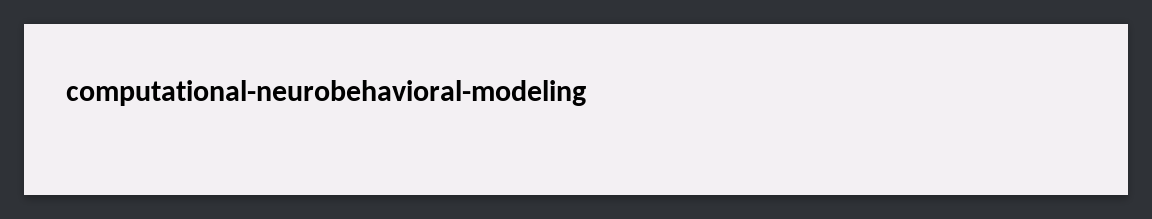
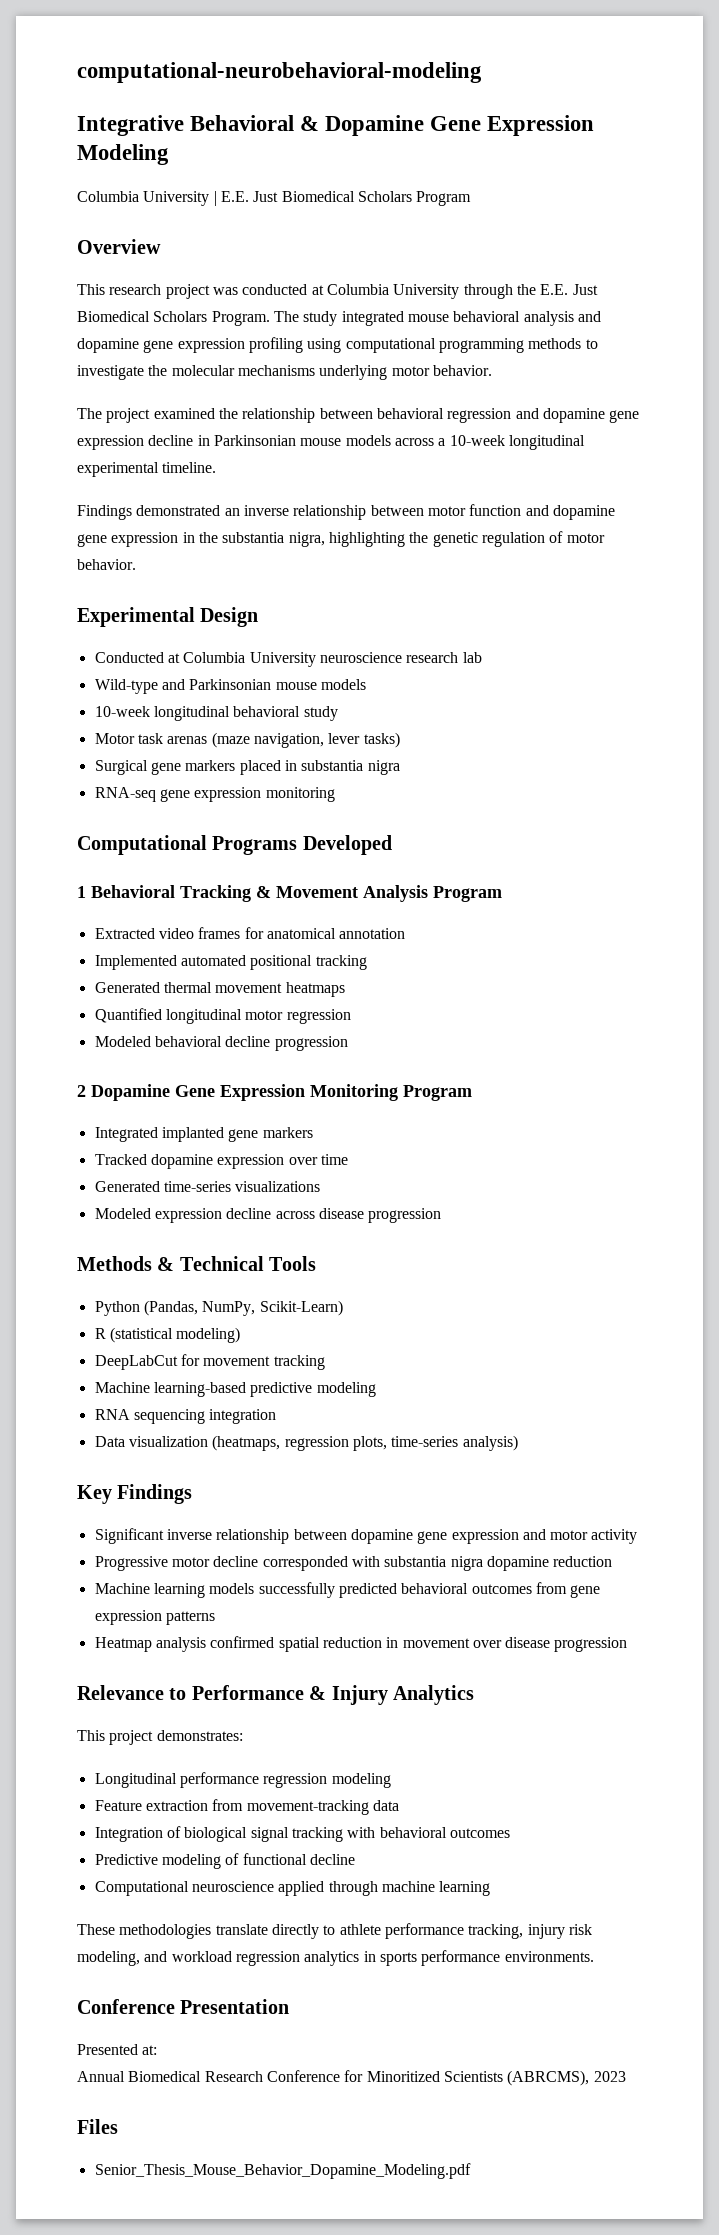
+ Integrative Behavioral & Dopamine Gene Expression Modeling
+ Columbia University | E.E. Just Biomedical Scholars Program
+ Overview
+ This research project was conducted at Columbia University through the E.E. Just Biomedical Scholars Program. The study integrated mouse behavioral analysis and dopamine gene expression profiling using computational programming methods to investigate the molecular mechanisms underlying motor behavior.
+ The project examined the relationship between behavioral regression and dopamine gene expression decline in Parkinsonian mouse models across a 10-week longitudinal experimental timeline.
+ Findings demonstrated an inverse relationship between motor function and dopamine gene expression in the substantia nigra, highlighting the genetic regulation of motor behavior.
+ Experimental Design
+ Conducted at Columbia University neuroscience research lab
+ Wild-type and Parkinsonian mouse models
+ 10-week longitudinal behavioral study
+ Motor task arenas (maze navigation, lever tasks)
+ Surgical gene markers placed in substantia nigra
+ RNA-seq gene expression monitoring
+ Computational Programs Developed
+ 1 Behavioral Tracking & Movement Analysis Program
+ Extracted video frames for anatomical annotation
+ Implemented automated positional tracking
+ Generated thermal movement heatmaps
+ Quantified longitudinal motor regression
+ Modeled behavioral decline progression
+ 2 Dopamine Gene Expression Monitoring Program
+ Integrated implanted gene markers
+ Tracked dopamine expression over time
+ Generated time-series visualizations
+ Modeled expression decline across disease progression
+ Methods & Technical Tools
+ Python (Pandas, NumPy, Scikit-Learn)
+ R (statistical modeling)
+ DeepLabCut for movement tracking
+ Machine learning-based predictive modeling
+ RNA sequencing integration
+ Data visualization (heatmaps, regression plots, time-series analysis)
+ Key Findings
+ Significant inverse relationship between dopamine gene expression and motor activity
+ Progressive motor decline corresponded with substantia nigra dopamine reduction
+ Machine learning models successfully predicted behavioral outcomes from gene expression patterns
+ Heatmap analysis confirmed spatial reduction in movement over disease progression
+ Relevance to Performance & Injury Analytics
+ This project demonstrates:
+ Longitudinal performance regression modeling
+ Feature extraction from movement-tracking data
+ Integration of biological signal tracking with behavioral outcomes
+ Predictive modeling of functional decline
+ Computational neuroscience applied through machine learning
+ These methodologies translate directly to athlete performance tracking, injury risk modeling, and workload regression analytics in sports performance environments.
+ Conference Presentation
+ Presented at:
+ Annual Biomedical Research Conference for Minoritized Scientists (ABRCMS), 2023
+ Files
+ Senior_Thesis_Mouse_Behavior_Dopamine_Modeling.pdf

